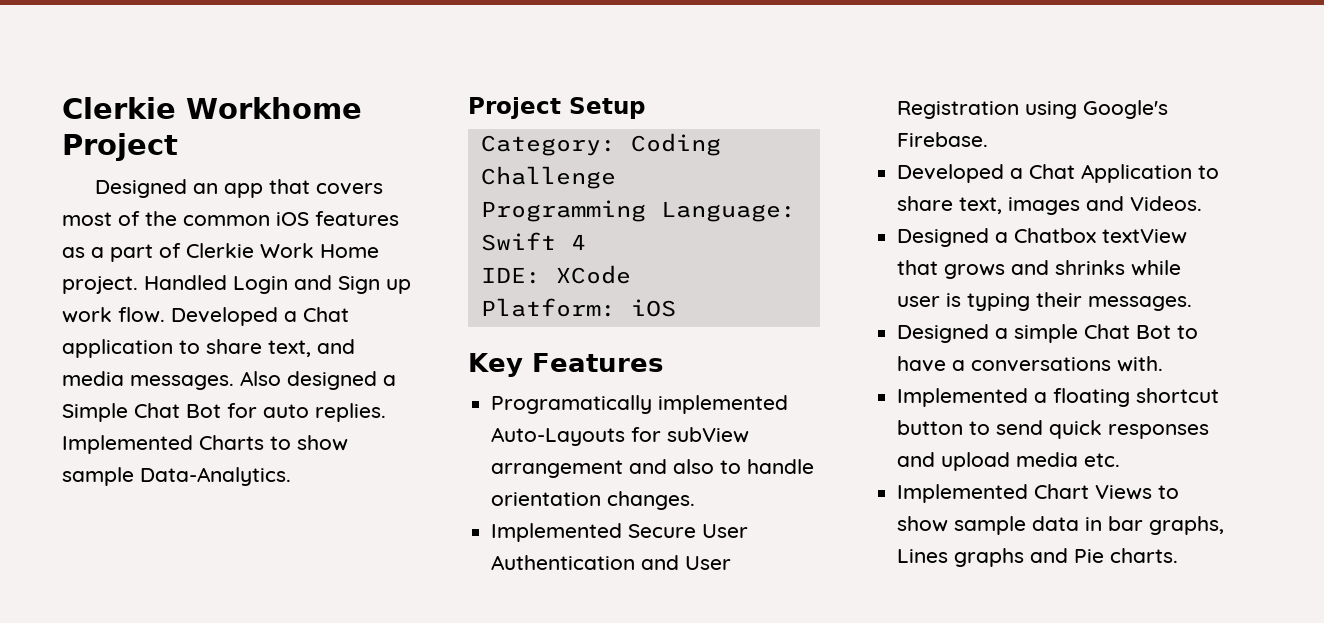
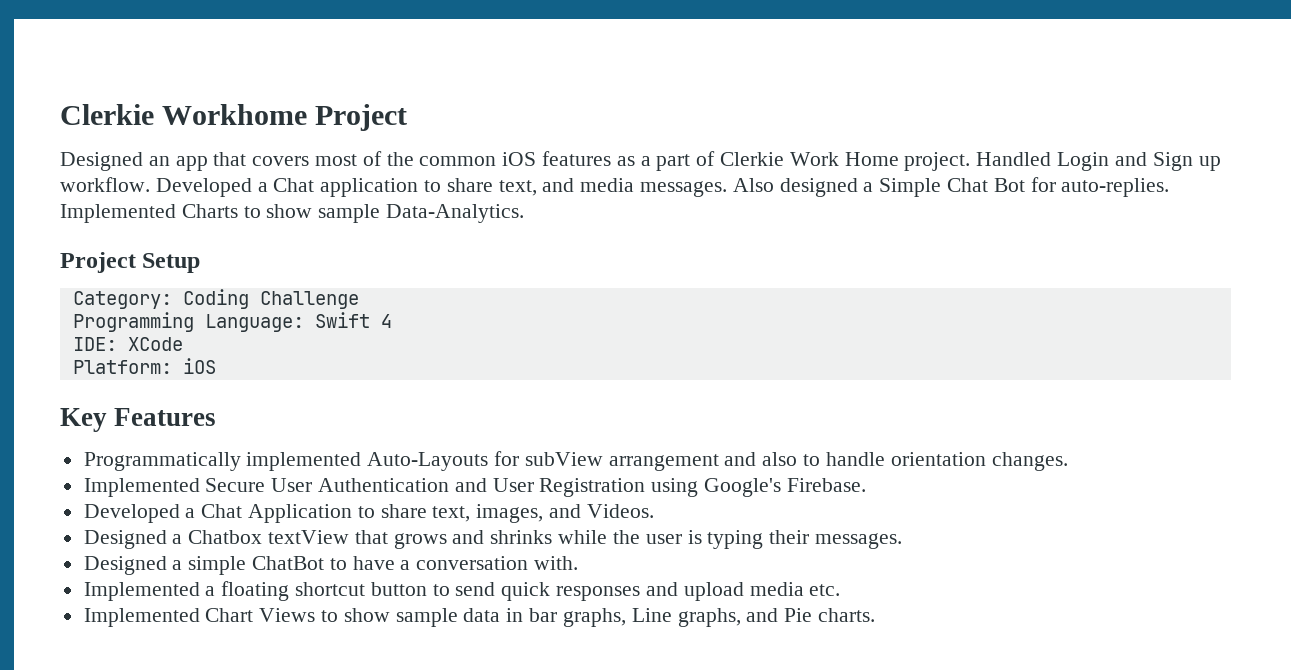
- Handled Login and Sign up work flow.
+ Handled Login and Sign up workflow.
- Also designed a Simple Chat Bot for auto replies.
+ Also designed a Simple Chat Bot for auto-replies.
- Programatically implemented Auto-Layouts for subView arrangement and also to handle orientation changes.
+ Programmatically implemented Auto-Layouts for subView arrangement and also to handle orientation changes.
- Developed a Chat Application to share text, images and Videos.
+ Developed a Chat Application to share text, images, and Videos.
- Designed a Chatbox textView that grows and shrinks while user is typing their messages.
+ Designed a Chatbox textView that grows and shrinks while the user is typing their messages.
- Designed a simple Chat Bot to have a conversations with.
+ Designed a simple ChatBot to have a conversation with.
- Implemented Chart Views to show sample data in bar graphs, Lines graphs and Pie charts.
+ Implemented Chart Views to show sample data in bar graphs, Line graphs, and Pie charts.

